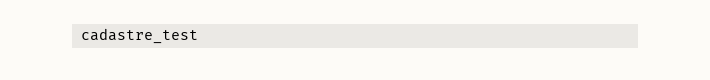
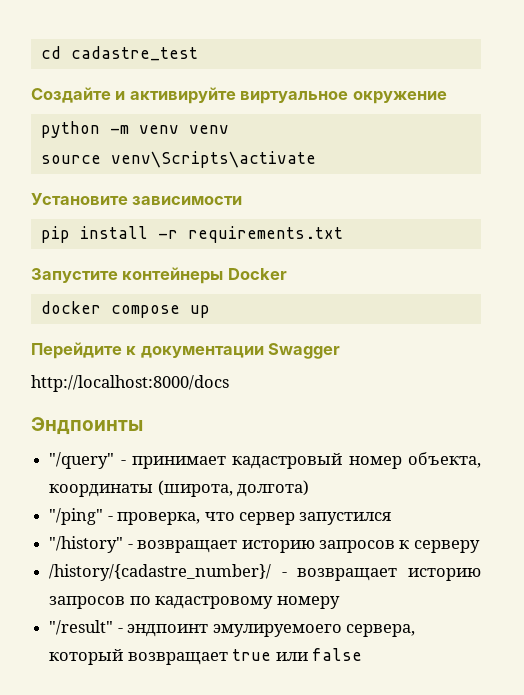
- cadastre_test
+ cd cadastre_test
+ Создайте и активируйте виртуальное окружение
+ python -m venv venv
+ source venv\Scripts\activate
+ Установите зависимости
+ pip install -r requirements.txt
+ Запустите контейнеры Docker
+ docker compose up
+ Перейдите к документации Swagger
+ http://localhost:8000/docs
+ Эндпоинты
+ "/query" - принимает кадастровый номер объекта, координаты (широта, долгота)
+ "/ping" - проверка, что сервер запустился
+ "/history" - возвращает историю запросов к серверу
+ /history/{cadastre_number}/ - возвращает историю запросов по кадастровому номеру
+ "/result" - эндпоинт эмулируемоего сервера, который возвращает true или false

